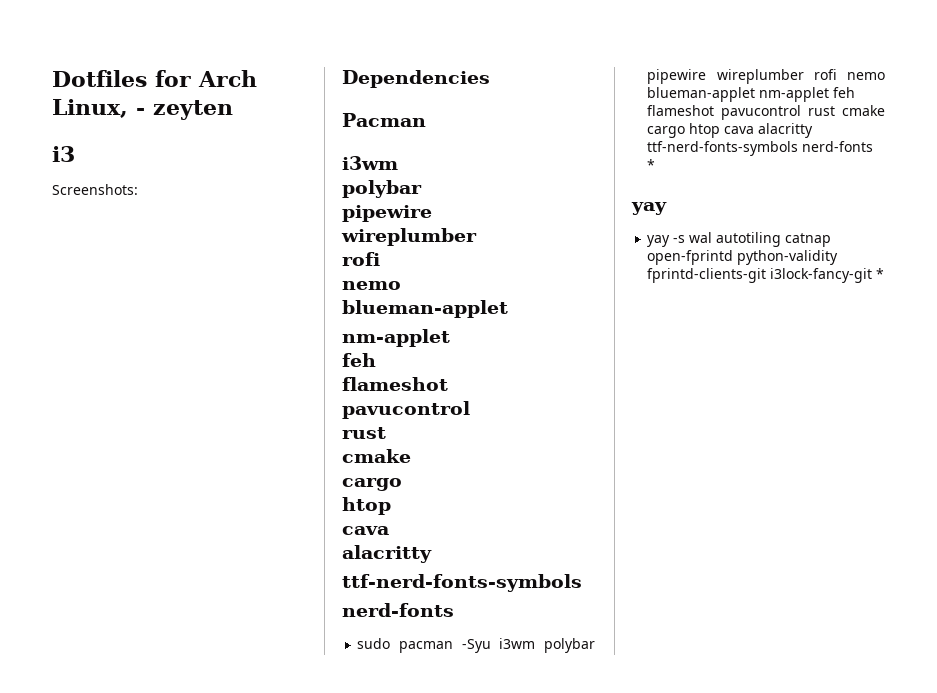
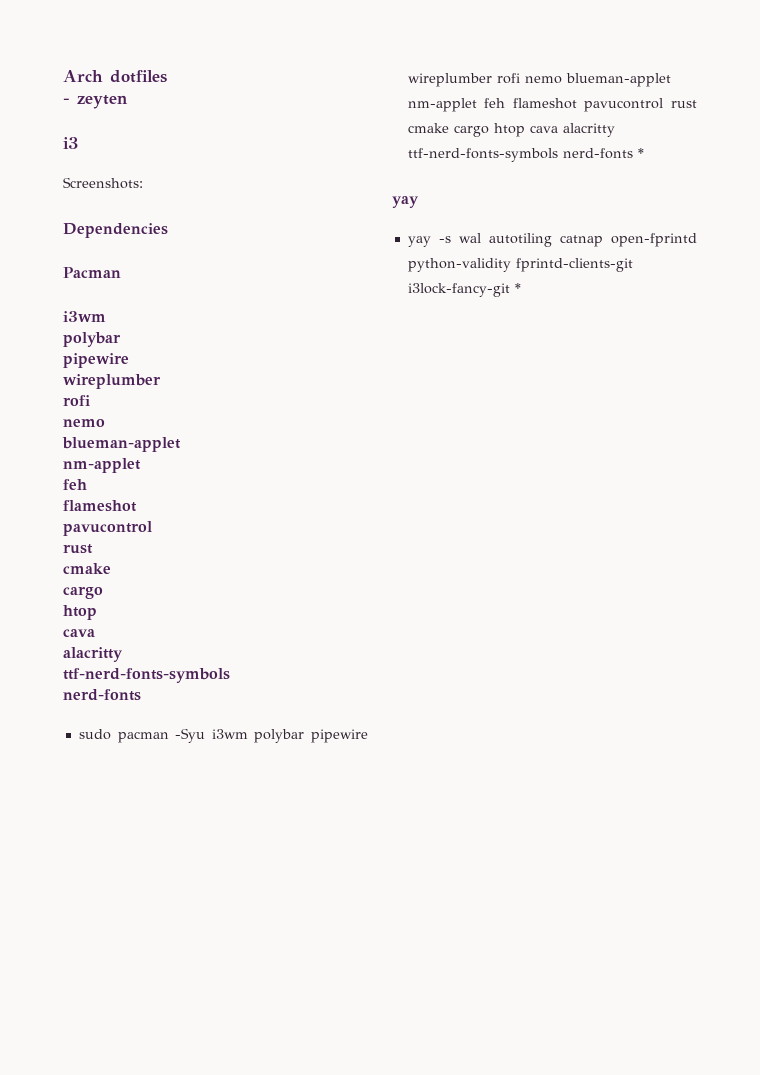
- Dotfiles for Arch Linux, - zeyten
+ Arch dotfiles
+ - zeyten

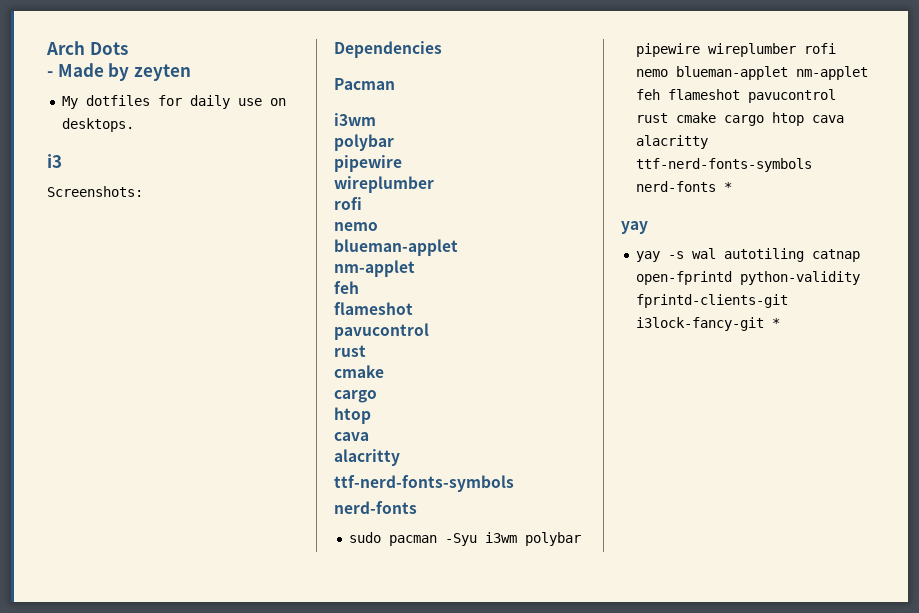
- Arch dotfiles
+ Arch Dots
- - zeyten
+ - Made by zeyten
+ My dotfiles for daily use on desktops.

